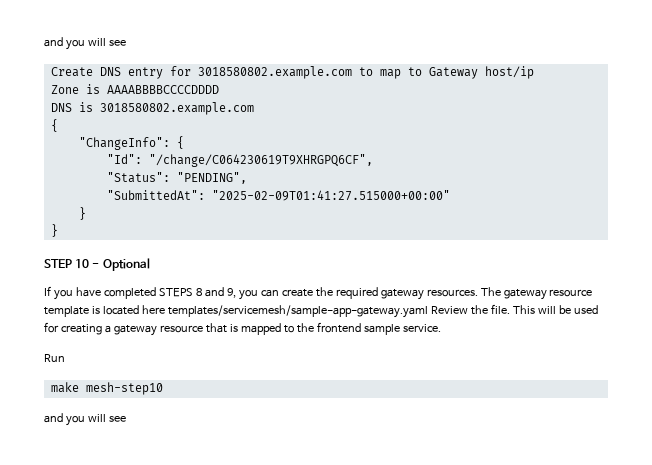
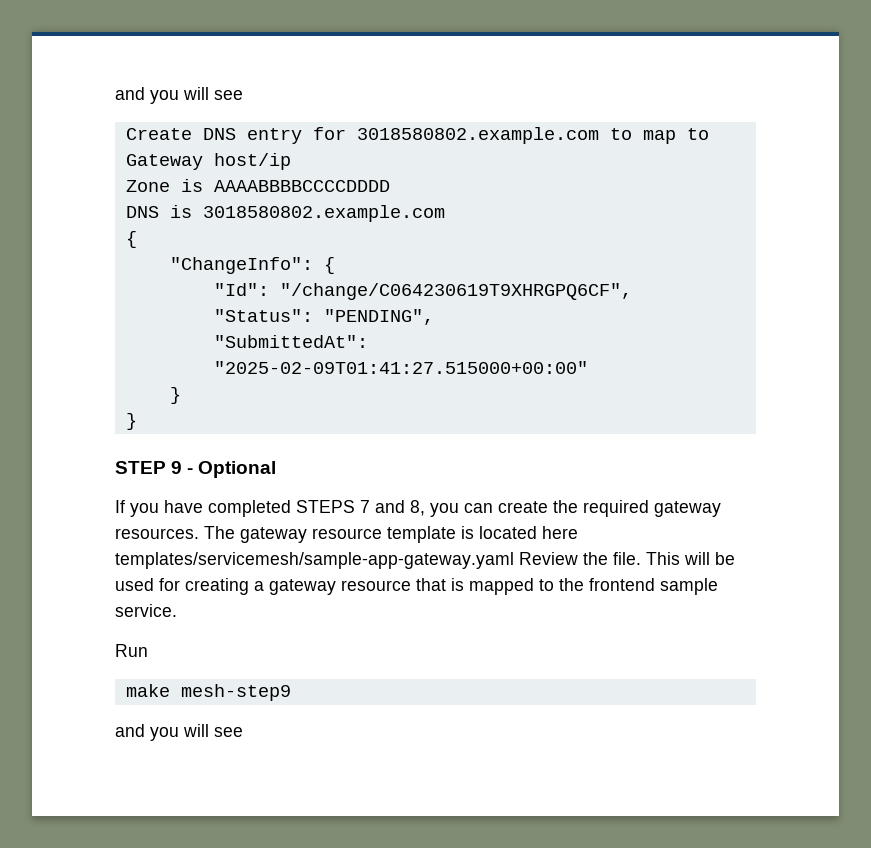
- STEP 10 - Optional
+ STEP 9 - Optional
- If you have completed STEPS 8 and 9, you can create the required gateway resources.
+ If you have completed STEPS 7 and 8, you can create the required gateway resources.
- make mesh-step10
+ make mesh-step9

